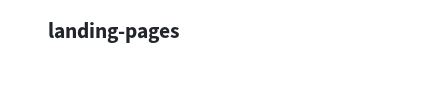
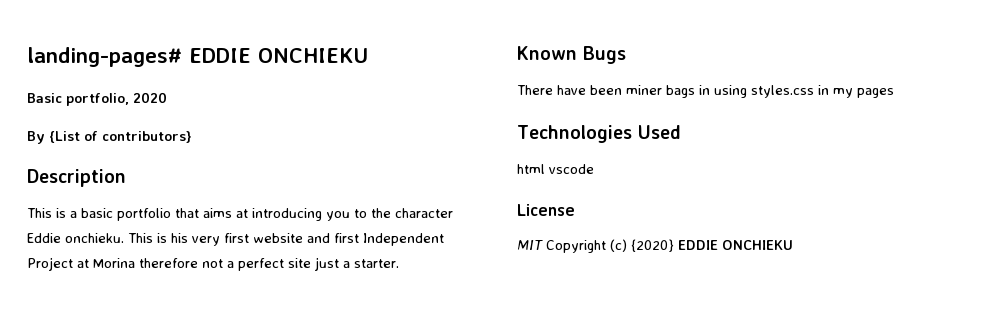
- landing-pages
+ landing-pages# EDDIE ONCHIEKU
+ Basic portfolio, 2020
+ By {List of contributors}
+ Description
+ This is a basic portfolio that aims at introducing you to the character Eddie onchieku. This is his very first website and first Independent Project at Morina therefore not a perfect site just a starter.
+ Known Bugs
+ There have been miner bags in using styles.css in my pages
+ Technologies Used
+ html vscode
+ License
+ MIT Copyright (c) {2020} EDDIE ONCHIEKU

